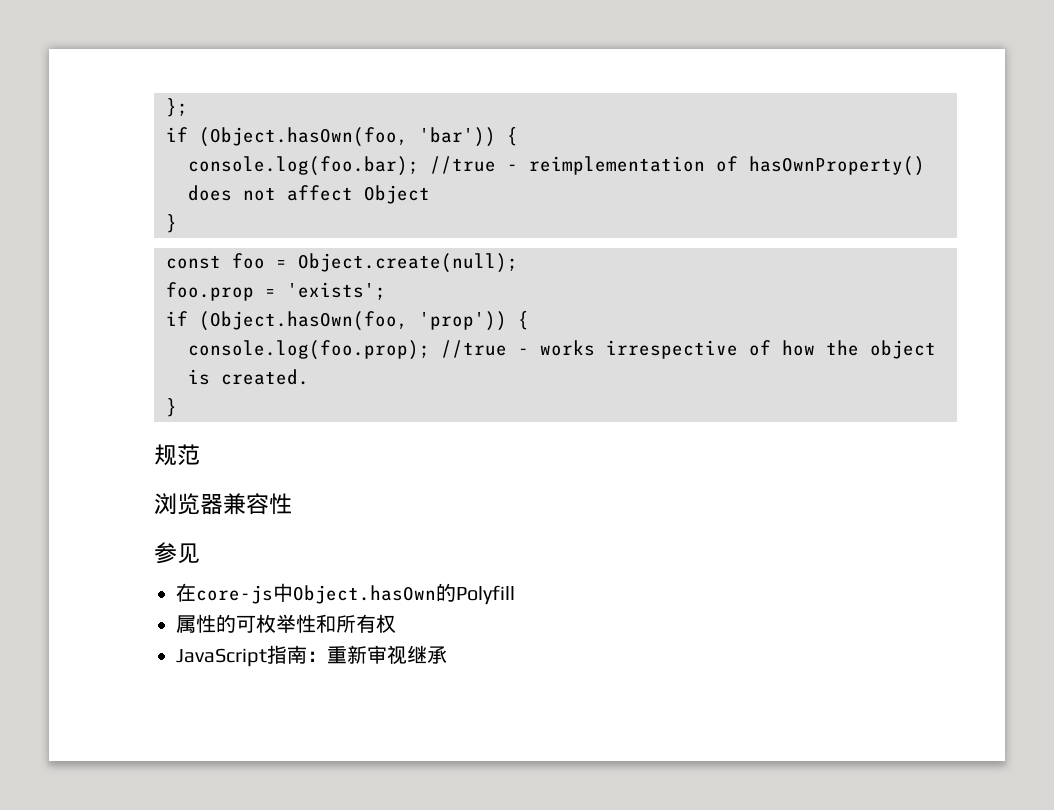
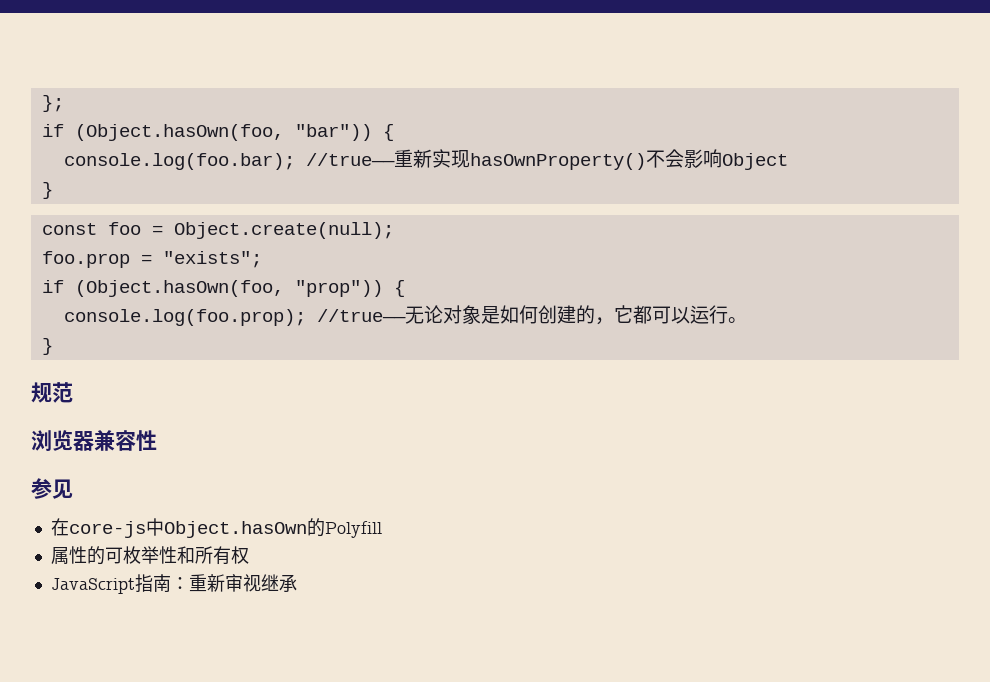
- if (Object.hasOwn(foo, 'bar')) {
+ if (Object.hasOwn(foo, "bar")) {
- console.log(foo.bar); //true - reimplementation of hasOwnProperty() does not affect Object
+ console.log(foo.bar); //true——重新实现hasOwnProperty()不会影响Object
- foo.prop = 'exists';
- if (Object.hasOwn(foo, 'prop')) {
+ foo.prop = "exists";
+ if (Object.hasOwn(foo, "prop")) {
- console.log(foo.prop); //true - works irrespective of how the object is created.
+ console.log(foo.prop); //true——无论对象是如何创建的，它都可以运行。

